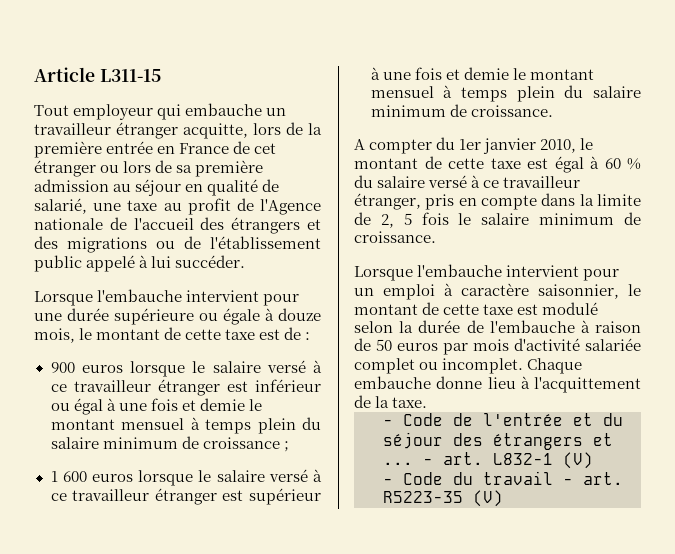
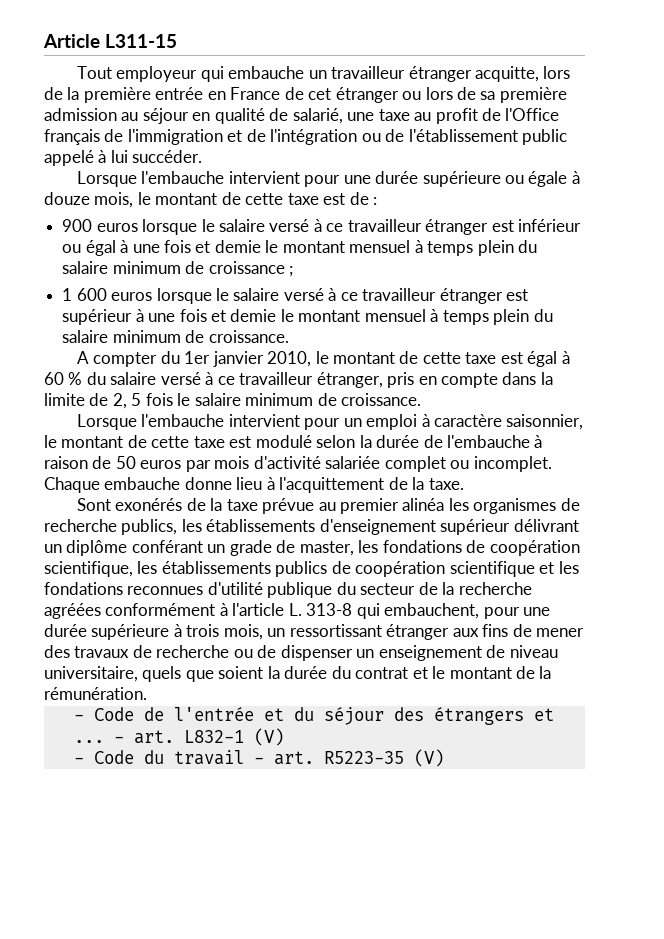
- Tout employeur qui embauche un travailleur étranger acquitte, lors de la première entrée en France de cet étranger ou lors de sa première admission au séjour en qualité de salarié, une taxe au profit de l'Agence nationale de l'accueil des étrangers et des migrations ou de l'établissement public appelé à lui succéder.
+ Tout employeur qui embauche un travailleur étranger acquitte, lors de la première entrée en France de cet étranger ou lors de sa première admission au séjour en qualité de salarié, une taxe au profit de l'Office français de l'immigration et de l'intégration ou de l'établissement public appelé à lui succéder.
+ Sont exonérés de la taxe prévue au premier alinéa les organismes de recherche publics, les établissements d'enseignement supérieur délivrant un diplôme conférant un grade de master, les fondations de coopération scientifique, les établissements publics de coopération scientifique et les fondations reconnues d'utilité publique du secteur de la recherche agréées conformément à l'article L. 313-8 qui embauchent, pour une durée supérieure à trois mois, un ressortissant étranger aux fins de mener des travaux de recherche ou de dispenser un enseignement de niveau universitaire, quels que soient la durée du contrat et le montant de la rémunération.

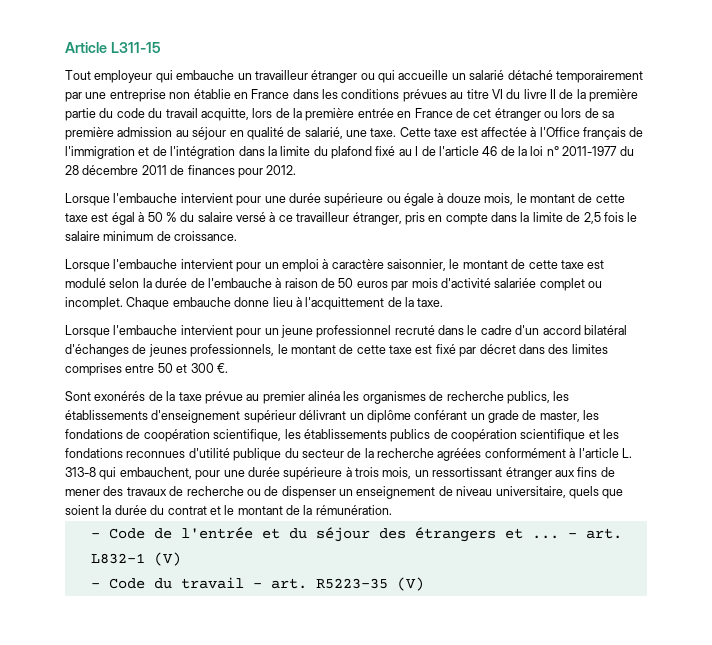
- Tout employeur qui embauche un travailleur étranger acquitte, lors de la première entrée en France de cet étranger ou lors de sa première admission au séjour en qualité de salarié, une taxe au profit de l'Office français de l'immigration et de l'intégration ou de l'établissement public appelé à lui succéder.
+ Tout employeur qui embauche un travailleur étranger ou qui accueille un salarié détaché temporairement par une entreprise non établie en France dans les conditions prévues au titre VI du livre II de la première partie du code du travail acquitte, lors de la première entrée en France de cet étranger ou lors de sa première admission au séjour en qualité de salarié, une taxe. Cette taxe est affectée à l'Office français de l'immigration et de l'intégration dans la limite du plafond fixé au I de l'article 46 de la loi n° 2011-1977 du 28 décembre 2011 de finances pour 2012.
- Lorsque l'embauche intervient pour une durée supérieure ou égale à douze mois, le montant de cette taxe est de :
- 900 euros lorsque le salaire versé à ce travailleur étranger est inférieur ou égal à une fois et demie le montant mensuel à temps plein du salaire minimum de croissance ;
- 1 600 euros lorsque le salaire versé à ce travailleur étranger est supérieur à une fois et demie le montant mensuel à temps plein du salaire minimum de croissance.
- A compter du 1er janvier 2010, le montant de cette taxe est égal à 60 % du salaire versé à ce travailleur étranger, pris en compte dans la limite de 2, 5 fois le salaire minimum de croissance.
+ Lorsque l'embauche intervient pour une durée supérieure ou égale à douze mois, le montant de cette taxe est égal à 50 % du salaire versé à ce travailleur étranger, pris en compte dans la limite de 2,5 fois le salaire minimum de croissance.
+ Lorsque l'embauche intervient pour un jeune professionnel recruté dans le cadre d'un accord bilatéral d'échanges de jeunes professionnels, le montant de cette taxe est fixé par décret dans des limites comprises entre 50 et 300 €.

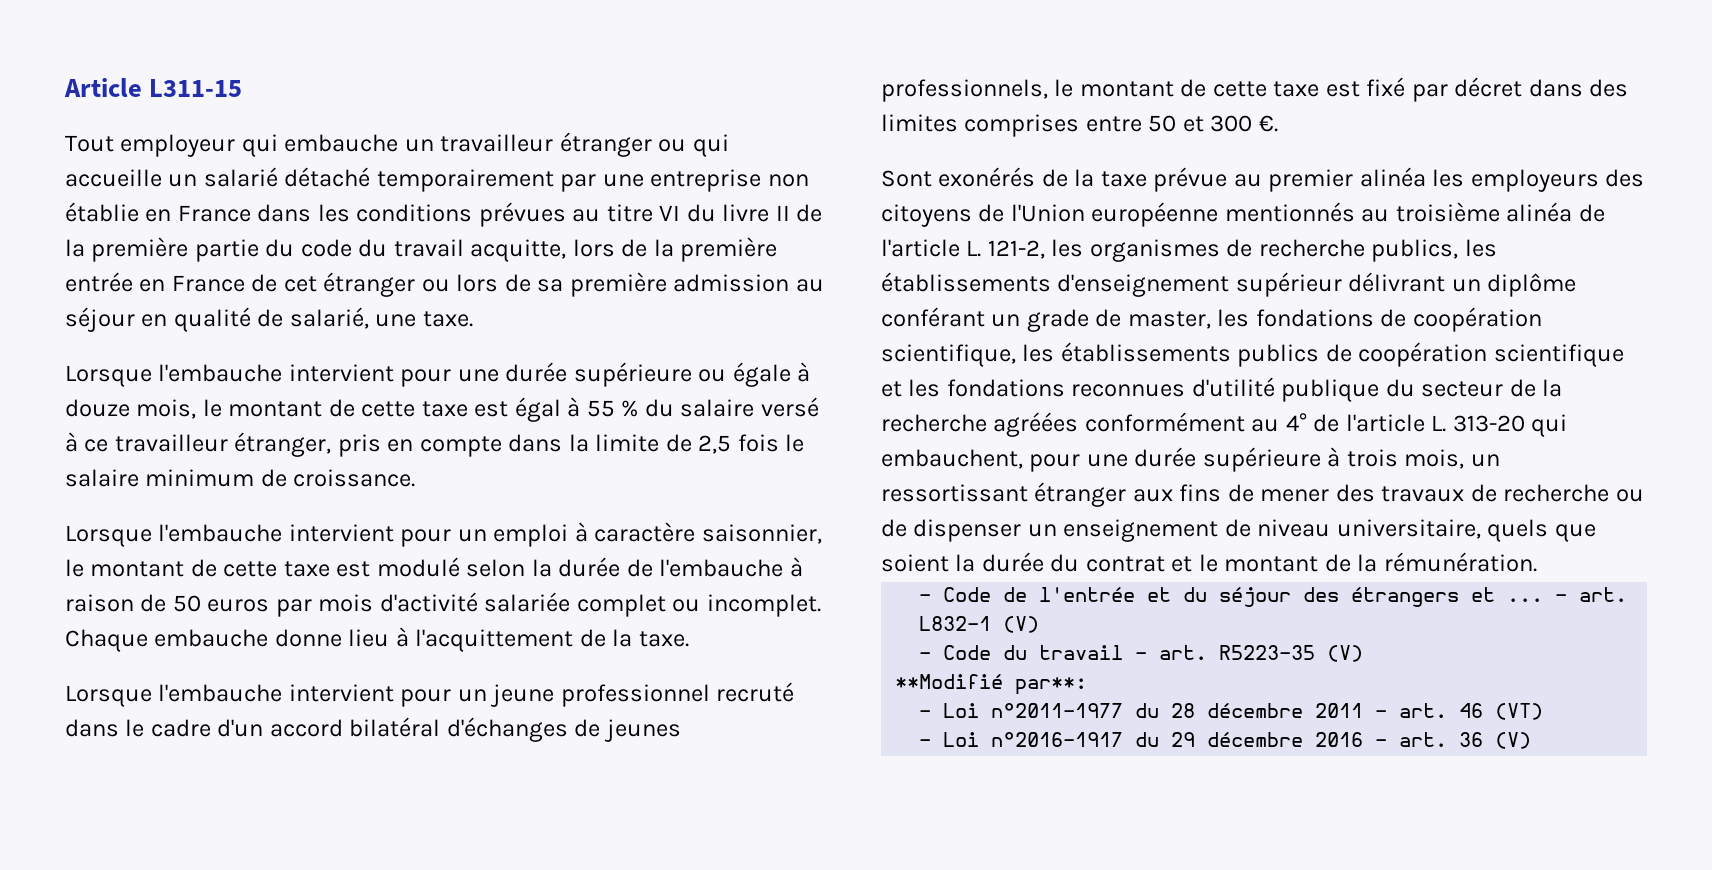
- Cette taxe est affectée à l'Office français de l'immigration et de l'intégration dans la limite du plafond fixé au I de l'article 46 de la loi n° 2011-1977 du 28 décembre 2011 de finances pour 2012.
- Lorsque l'embauche intervient pour une durée supérieure ou égale à douze mois, le montant de cette taxe est égal à 50 % du salaire versé à ce travailleur étranger, pris en compte dans la limite de 2,5 fois le salaire minimum de croissance.
+ Lorsque l'embauche intervient pour une durée supérieure ou égale à douze mois, le montant de cette taxe est égal à 55 % du salaire versé à ce travailleur étranger, pris en compte dans la limite de 2,5 fois le salaire minimum de croissance.
- Sont exonérés de la taxe prévue au premier alinéa les organismes de recherche publics, les établissements d'enseignement supérieur délivrant un diplôme conférant un grade de master, les fondations de coopération scientifique, les établissements publics de coopération scientifique et les fondations reconnues d'utilité publique du secteur de la recherche agréées conformément à l'article L. 313-8 qui embauchent, pour une durée supérieure à trois mois, un ressortissant étranger aux fins de mener des travaux de recherche ou de dispenser un enseignement de niveau universitaire, quels que soient la durée du contrat et le montant de la rémunération.
+ Sont exonérés de la taxe prévue au premier alinéa les employeurs des citoyens de l'Union européenne mentionnés au troisième alinéa de l'article L. 121-2, les organismes de recherche publics, les établissements d'enseignement supérieur délivrant un diplôme conférant un grade de master, les fondations de coopération scientifique, les établissements publics de coopération scientifique et les fondations reconnues d'utilité publique du secteur de la recherche agréées conformément au 4° de l'article L. 313-20 qui embauchent, pour une durée supérieure à trois mois, un ressortissant étranger aux fins de mener des travaux de recherche ou de dispenser un enseignement de niveau universitaire, quels que soient la durée du contrat et le montant de la rémunération.
+ **Modifié par**:
+ - Loi n°2011-1977 du 28 décembre 2011 - art. 46 (VT)
+ - Loi n°2016-1917 du 29 décembre 2016 - art. 36 (V)

